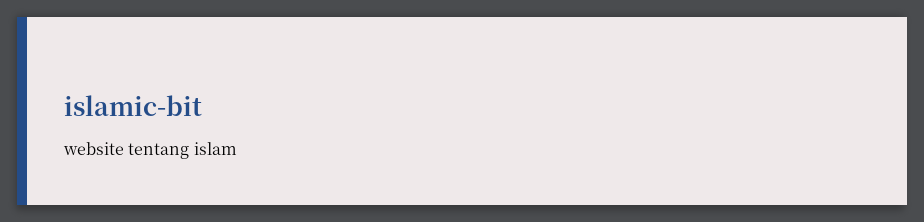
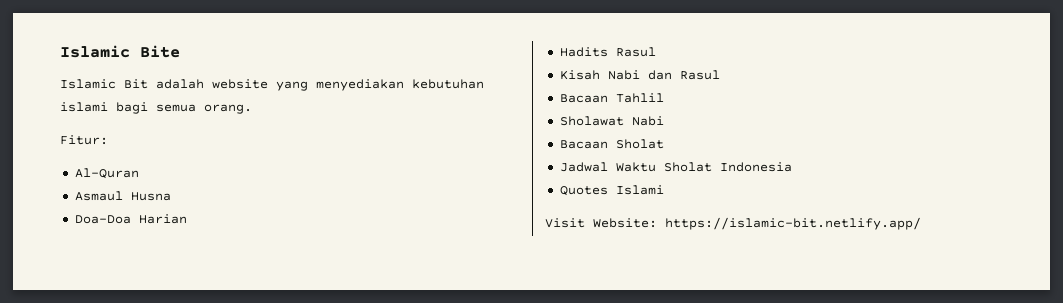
- islamic-bit
- website tentang islam
+ Islamic Bite
+ Islamic Bit adalah website yang menyediakan kebutuhan islami bagi semua orang.
+ Fitur:
+ Al-Quran
+ Asmaul Husna
+ Doa-Doa Harian
+ Hadits Rasul
+ Kisah Nabi dan Rasul
+ Bacaan Tahlil
+ Sholawat Nabi
+ Bacaan Sholat
+ Jadwal Waktu Sholat Indonesia
+ Quotes Islami
+ Visit Website: https://islamic-bit.netlify.app/

